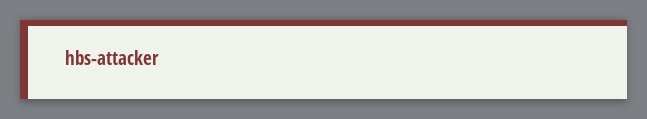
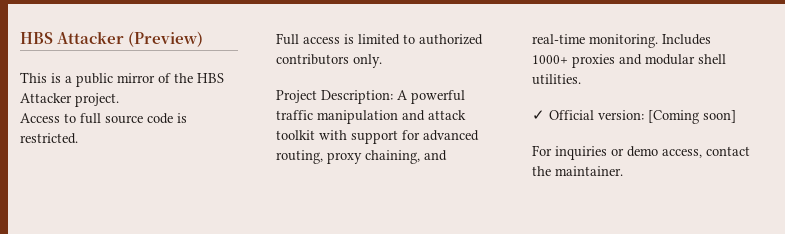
- hbs-attacker
+ HBS Attacker (Preview)
+ This is a public mirror of the HBS Attacker project.
+ Access to full source code is restricted.
+ Full access is limited to authorized contributors only.
+ Project Description: A powerful traffic manipulation and attack toolkit with support for advanced routing, proxy chaining, and real-time monitoring. Includes 1000+ proxies and modular shell utilities.
+ ✓ Official version: [Coming soon]
+ For inquiries or demo access, contact the maintainer.

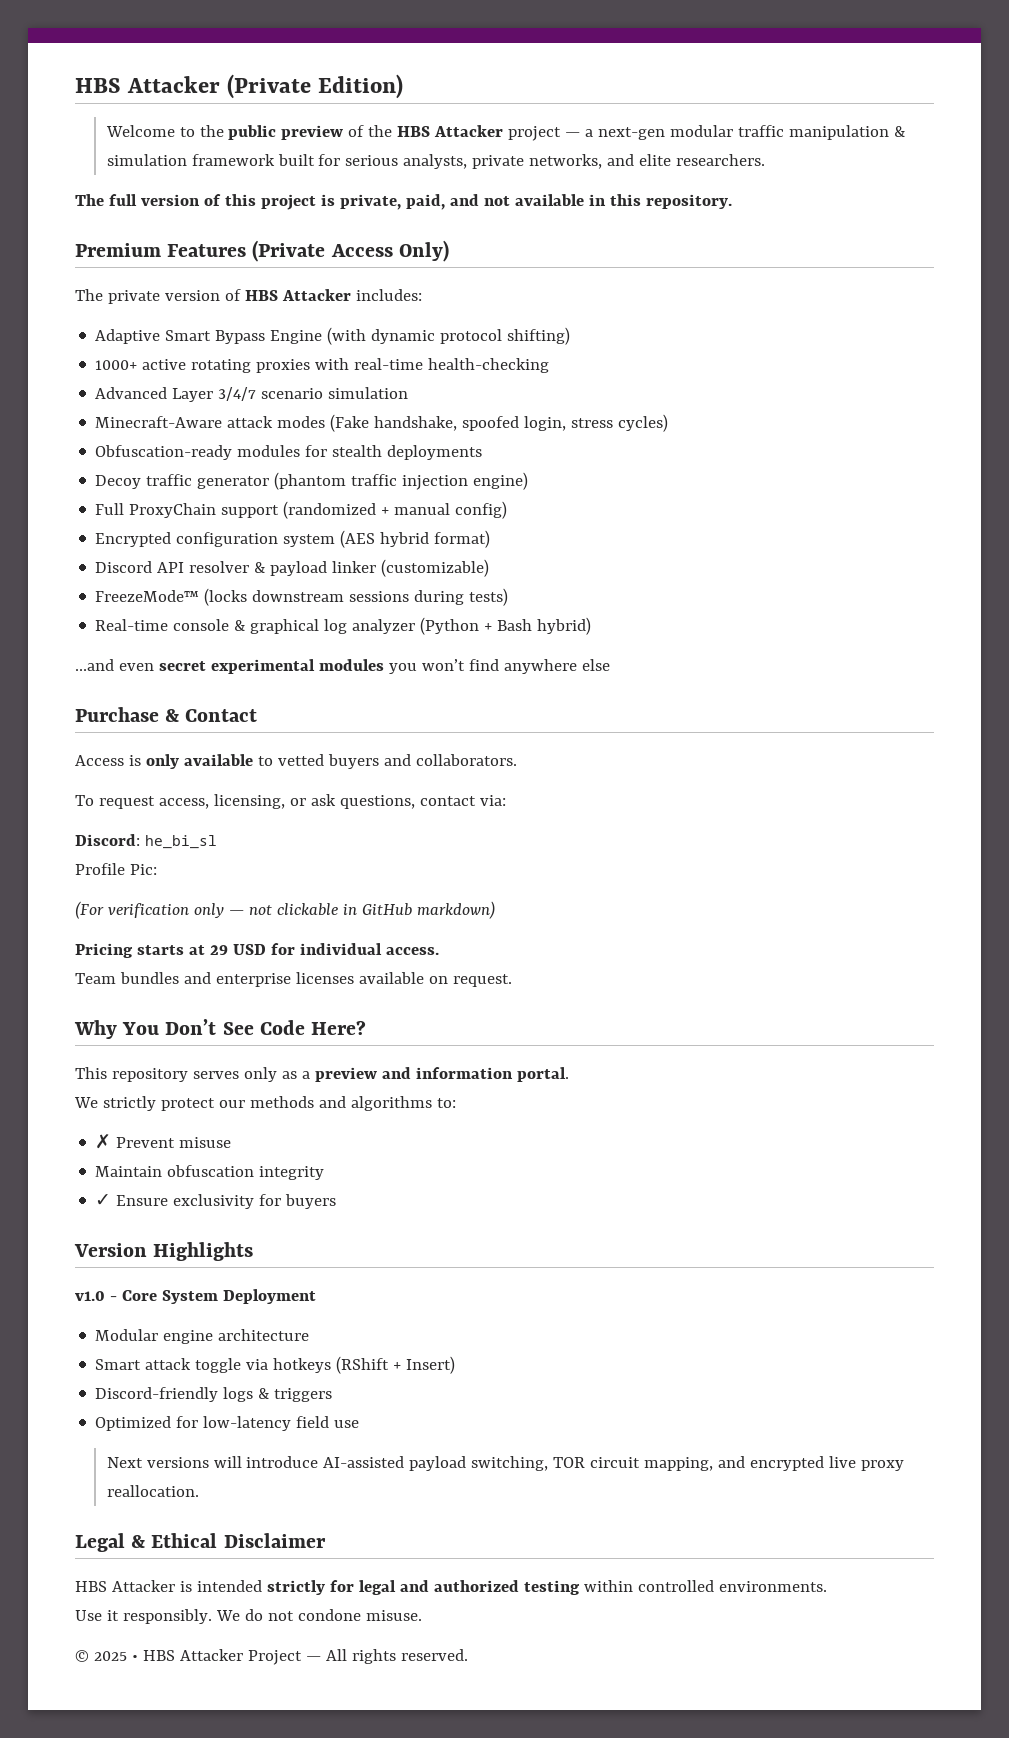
- HBS Attacker (Preview)
- This is a public mirror of the HBS Attacker project.
- Access to full source code is restricted.
- Full access is limited to authorized contributors only.
- Project Description: A powerful traffic manipulation and attack toolkit with support for advanced routing, proxy chaining, and real-time monitoring. Includes 1000+ proxies and modular shell utilities.
- ✓ Official version: [Coming soon]
- For inquiries or demo access, contact the maintainer.
+ HBS Attacker (Private Edition)
+ Welcome to the public preview of the HBS Attacker project — a next-gen modular traffic manipulation & simulation framework built for serious analysts, private networks, and elite researchers.
+ The full version of this project is private, paid, and not available in this repository.
+ Premium Features (Private Access Only)
+ The private version of HBS Attacker includes:
+ Adaptive Smart Bypass Engine (with dynamic protocol shifting)
+ 1000+ active rotating proxies with real-time health-checking
+ Advanced Layer 3/4/7 scenario simulation
+ Minecraft-Aware attack modes (Fake handshake, spoofed login, stress cycles)
+ Obfuscation-ready modules for stealth deployments
+ Decoy traffic generator (phantom traffic injection engine)
+ Full ProxyChain support (randomized + manual config)
+ Encrypted configuration system (AES hybrid format)
+ Discord API resolver & payload linker (customizable)
+ FreezeMode™ (locks downstream sessions during tests)
+ Real-time console & graphical log analyzer (Python + Bash hybrid)
+ …and even secret experimental modules you won’t find anywhere else
+ Purchase & Contact
+ Access is only available to vetted buyers and collaborators.
+ To request access, licensing, or ask questions, contact via:
+ Discord: he_bi_sl
+ Profile Pic:
+ (For verification only — not clickable in GitHub markdown)
+ Pricing starts at 29 USD for individual access.
+ Team bundles and enterprise licenses available on request.
+ Why You Don’t See Code Here?
+ This repository serves only as a preview and information portal.
+ We strictly protect our methods and algorithms to:
+ ✗ Prevent misuse
+ Maintain obfuscation integrity
+ ✓ Ensure exclusivity for buyers
+ Version Highlights
+ v1.0 - Core System Deployment
+ Modular engine architecture
+ Smart attack toggle via hotkeys (RShift + Insert)
+ Discord-friendly logs & triggers
+ Optimized for low-latency field use
+ Next versions will introduce AI-assisted payload switching, TOR circuit mapping, and encrypted live proxy reallocation.
+ Legal & Ethical Disclaimer
+ HBS Attacker is intended strictly for legal and authorized testing within controlled environments.
+ Use it responsibly. We do not condone misuse.
+ © 2025 • HBS Attacker Project — All rights reserved.

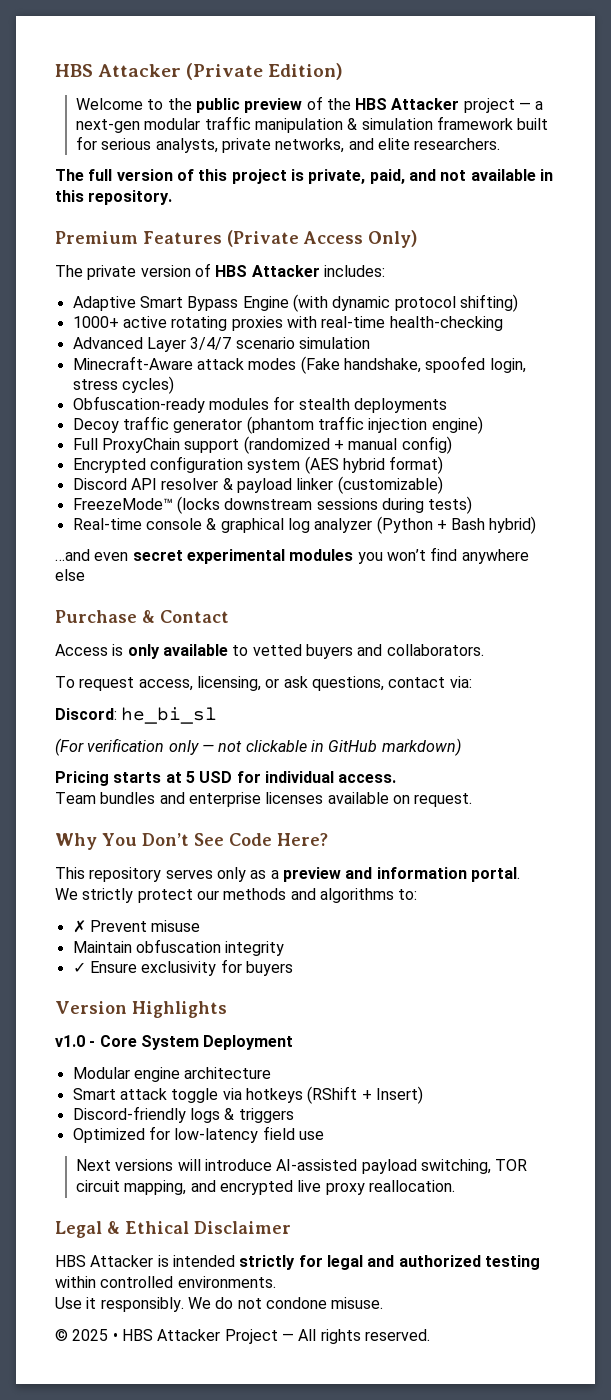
- Profile Pic:
- Pricing starts at 29 USD for individual access.
+ Pricing starts at 5 USD for individual access.

